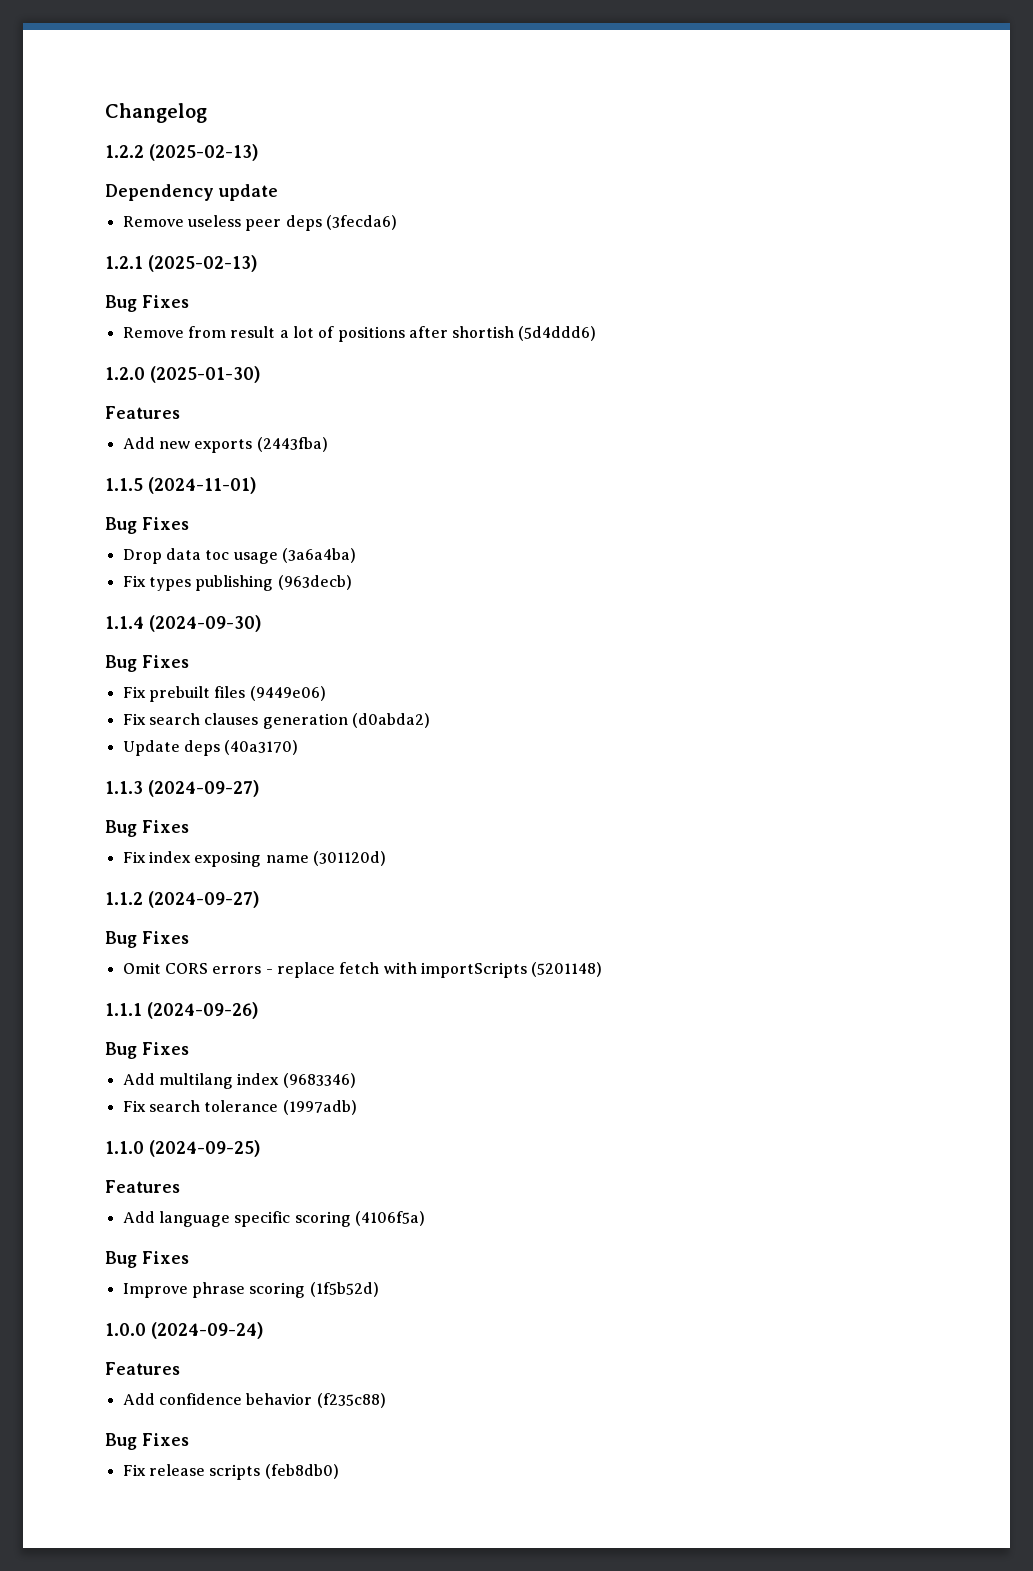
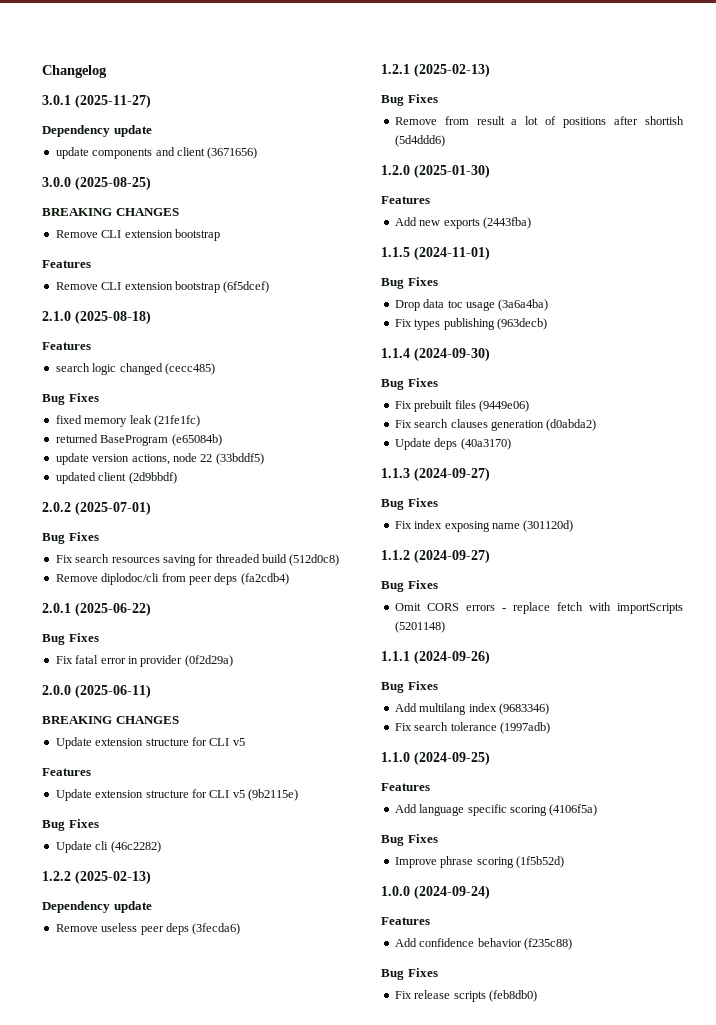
+ 3.0.1 (2025-11-27)
+ Dependency update
+ update components and client (3671656)
+ 3.0.0 (2025-08-25)
+ BREAKING CHANGES
+ Remove CLI extension bootstrap
+ Features
+ Remove CLI extension bootstrap (6f5dcef)
+ 2.1.0 (2025-08-18)
+ Features
+ search logic changed (cecc485)
+ Bug Fixes
+ fixed memory leak (21fe1fc)
+ returned BaseProgram (e65084b)
+ update version actions, node 22 (33bddf5)
+ updated client (2d9bbdf)
+ 2.0.2 (2025-07-01)
+ Bug Fixes
+ Fix search resources saving for threaded build (512d0c8)
+ Remove diplodoc/cli from peer deps (fa2cdb4)
+ 2.0.1 (2025-06-22)
+ Bug Fixes
+ Fix fatal error in provider (0f2d29a)
+ 2.0.0 (2025-06-11)
+ BREAKING CHANGES
+ Update extension structure for CLI v5
+ Features
+ Update extension structure for CLI v5 (9b2115e)
+ Bug Fixes
+ Update cli (46c2282)

